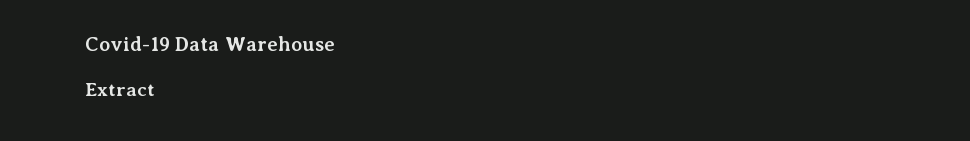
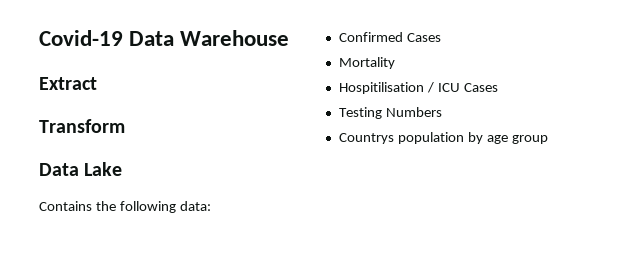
+ Transform
+ Data Lake
+ Contains the following data:
+ Confirmed Cases
+ Mortality
+ Hospitilisation / ICU Cases
+ Testing Numbers
+ Countrys population by age group

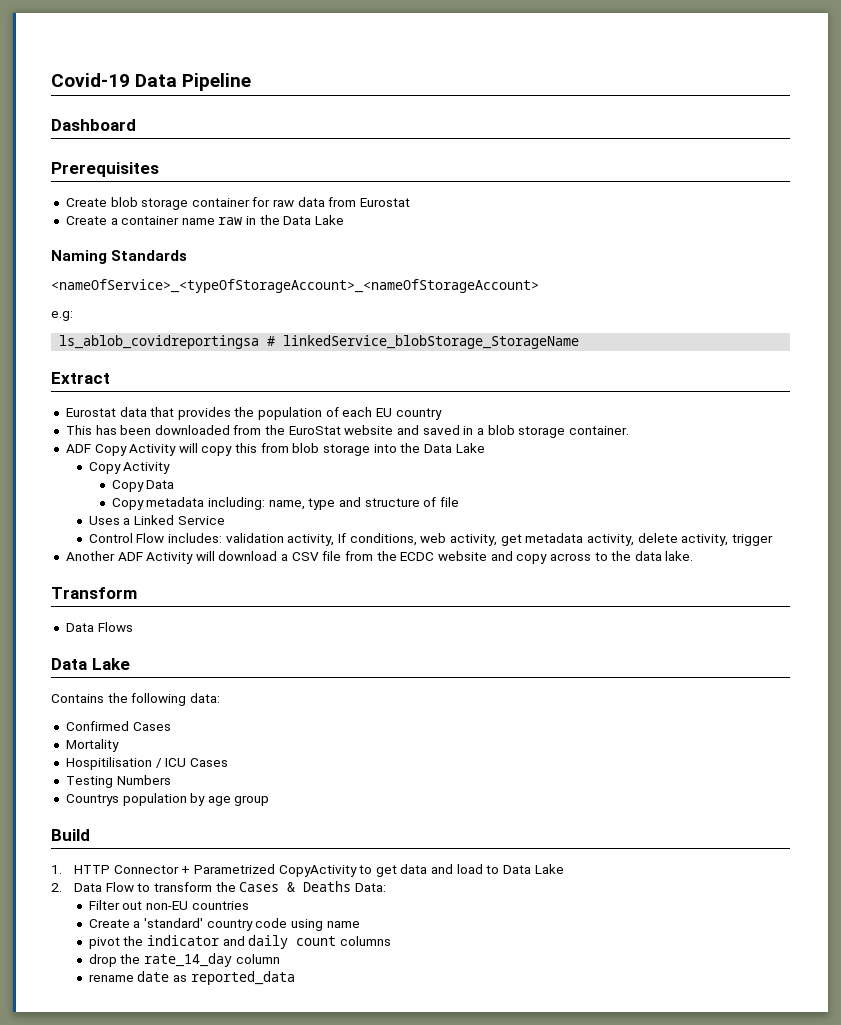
- Covid-19 Data Warehouse
+ Covid-19 Data Pipeline
+ Dashboard
+ Prerequisites
+ Create blob storage container for raw data from Eurostat
+ Create a container name raw in the Data Lake
+ Naming Standards
+ <nameOfService>_<typeOfStorageAccount>_<nameOfStorageAccount>
+ e.g:
+ ls_ablob_covidreportingsa # linkedService_blobStorage_StorageName
  Extract
+ Eurostat data that provides the population of each EU country
+ This has been downloaded from the EuroStat website and saved in a blob storage container.
+ ADF Copy Activity will copy this from blob storage into the Data Lake
+ Copy Activity
+ Copy Data
+ Copy metadata including: name, type and structure of file
+ Uses a Linked Service
+ Control Flow includes: validation activity, If conditions, web activity, get metadata activity, delete activity, trigger
+ Another ADF Activity will download a CSV file from the ECDC website and copy across to the data lake.
+ Data Flows
+ Build
+ 1. HTTP Connector + Parametrized CopyActivity to get data and load to Data Lake
+ 2. Data Flow to transform the Cases & Deaths Data:
+ Filter out non-EU countries
+ Create a 'standard' country code using name
+ pivot the indicator and daily count columns
+ drop the rate_14_day column
+ rename date as reported_data

